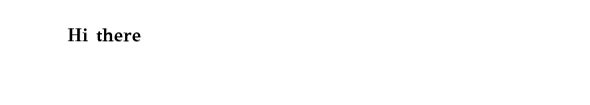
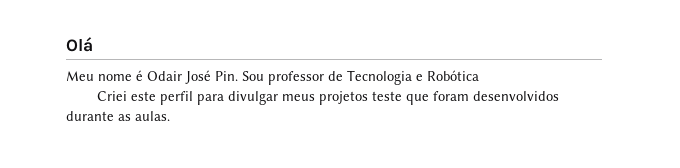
- Hi there
+ Olá
+ Meu nome é Odair José Pin. Sou professor de Tecnologia e Robótica
+ Criei este perfil para divulgar meus projetos teste que foram desenvolvidos durante as aulas.

